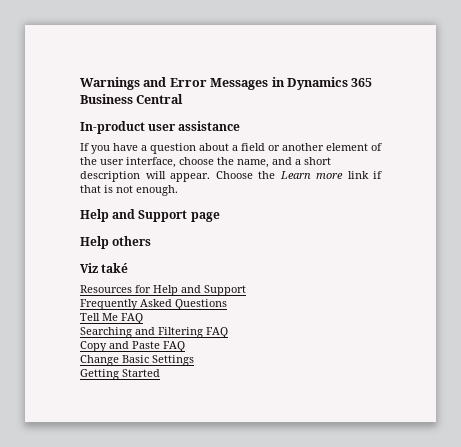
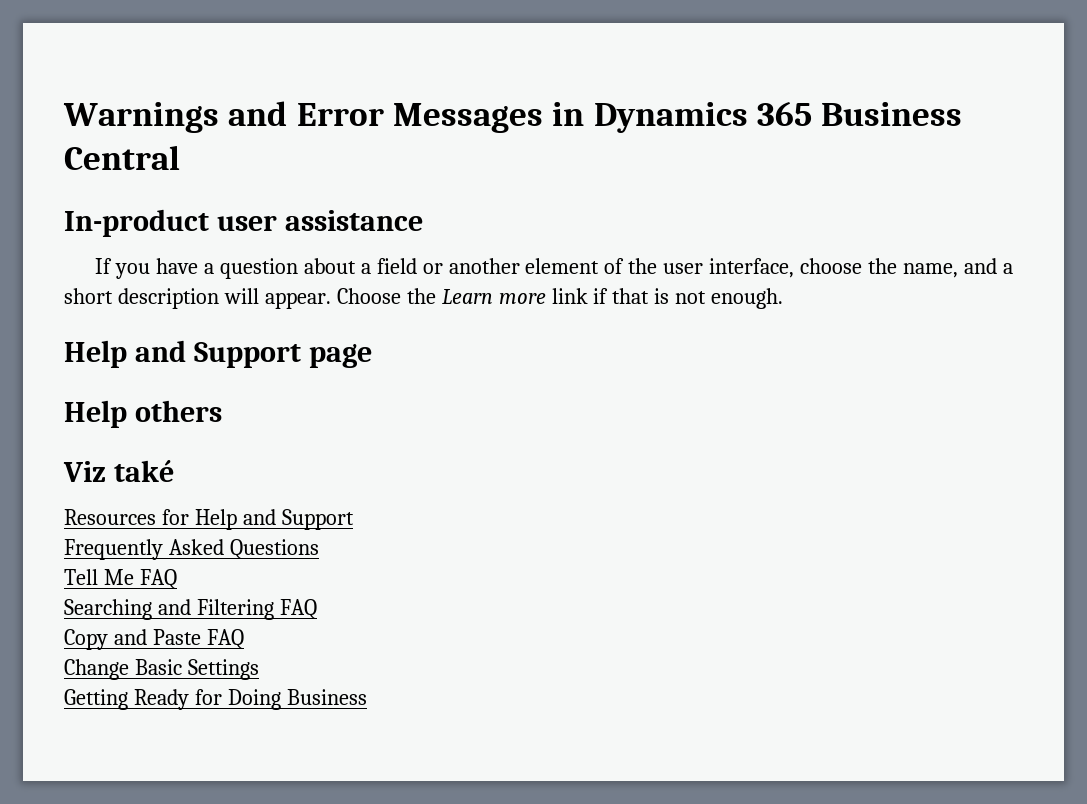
- Getting Started
+ Getting Ready for Doing Business

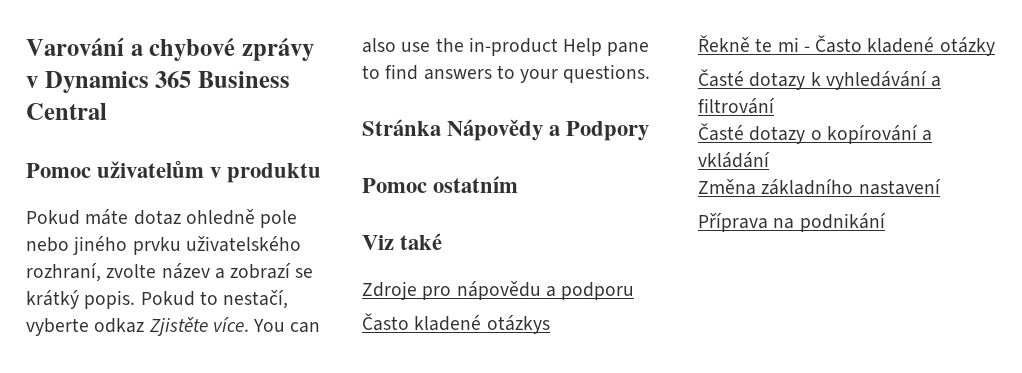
- Warnings and Error Messages in Dynamics 365 Business Central
+ Varování a chybové zprávy v Dynamics 365 Business Central
- In-product user assistance
- If you have a question about a field or another element of the user interface, choose the name, and a short description will appear. Choose the Learn more link if that is not enough.
- Help and Support page
- Help others
+ Pomoc uživatelům v produktu
+ Pokud máte dotaz ohledně pole nebo jiného prvku uživatelského rozhraní, zvolte název a zobrazí se krátký popis. Pokud to nestačí, vyberte odkaz Zjistěte více. You can also use the in-product Help pane to find answers to your questions.
+ Stránka Nápovědy a Podpory
+ Pomoc ostatním
  Viz také
- Resources for Help and Support
- Frequently Asked Questions
- Tell Me FAQ
- Searching and Filtering FAQ
- Copy and Paste FAQ
- Change Basic Settings
- Getting Ready for Doing Business
+ Zdroje pro nápovědu a podporu
+ Často kladené otázkys
+ Řekně te mi - Často kladené otázky
+ Časté dotazy k vyhledávání a filtrování
+ Časté dotazy o kopírování a vkládání
+ Změna základního nastavení
+ Příprava na podnikání

